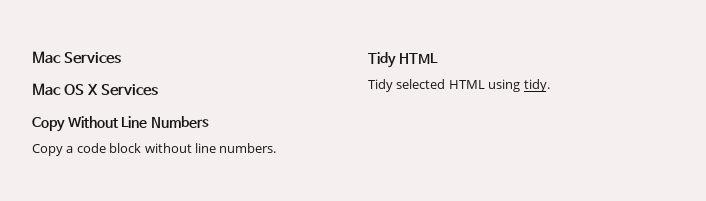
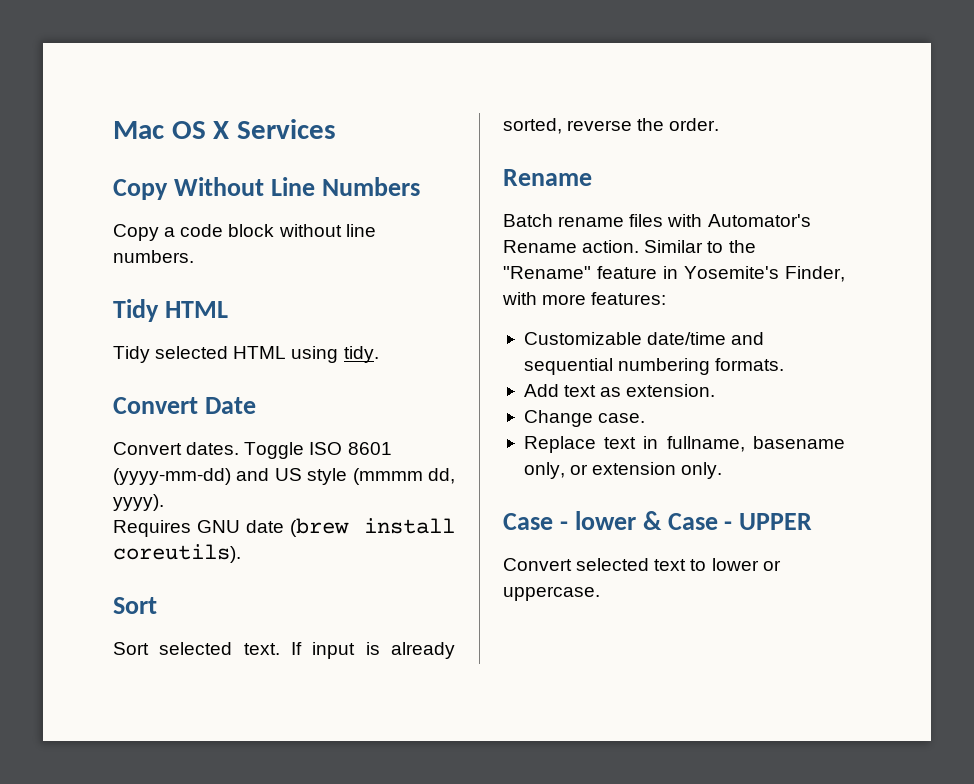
- Mac Services
+ Convert Date
+ Convert dates. Toggle ISO 8601 (yyyy-mm-dd) and US style (mmmm dd, yyyy).
+ Requires GNU date (brew install coreutils).
+ Sort
+ Sort selected text. If input is already sorted, reverse the order.
+ Rename
+ Batch rename files with Automator's Rename action. Similar to the "Rename" feature in Yosemite's Finder, with more features:
+ Customizable date/time and sequential numbering formats.
+ Add text as extension.
+ Change case.
+ Replace text in fullname, basename only, or extension only.
+ Case - lower & Case - UPPER
+ Convert selected text to lower or uppercase.

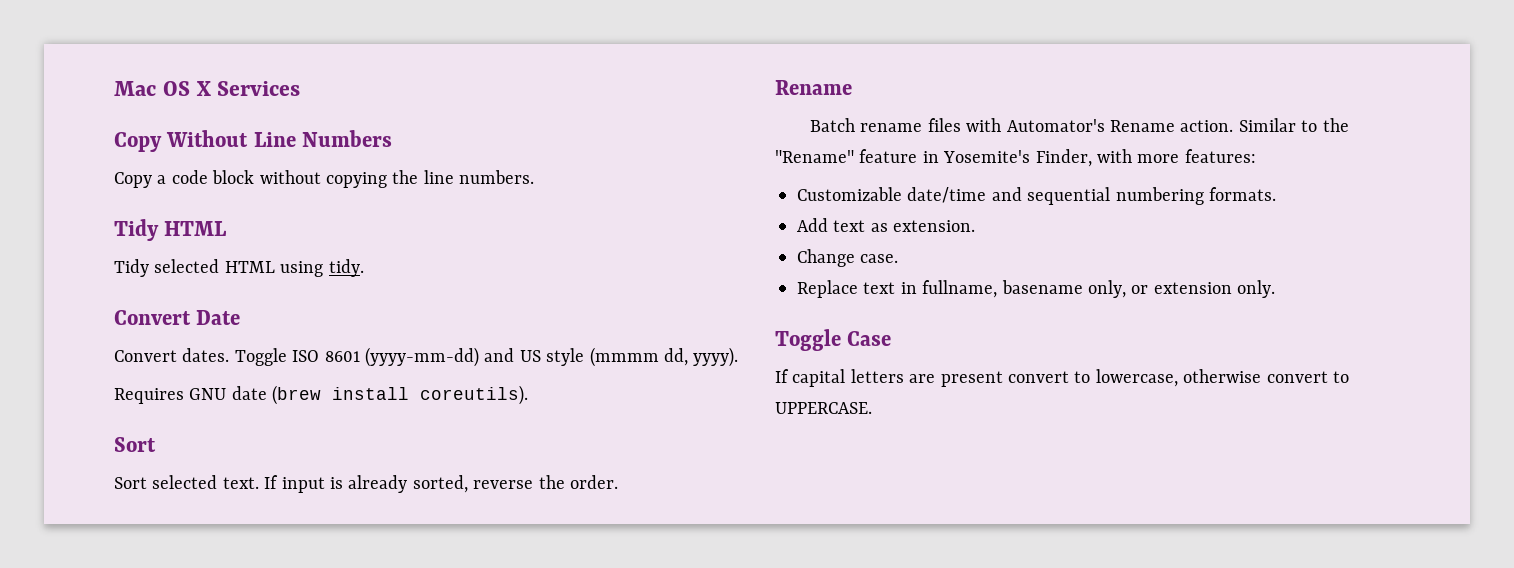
- Copy a code block without line numbers.
+ Copy a code block without copying the line numbers.
- Case - lower & Case - UPPER
- Convert selected text to lower or uppercase.
+ Toggle Case
+ If capital letters are present convert to lowercase, otherwise convert to UPPERCASE.

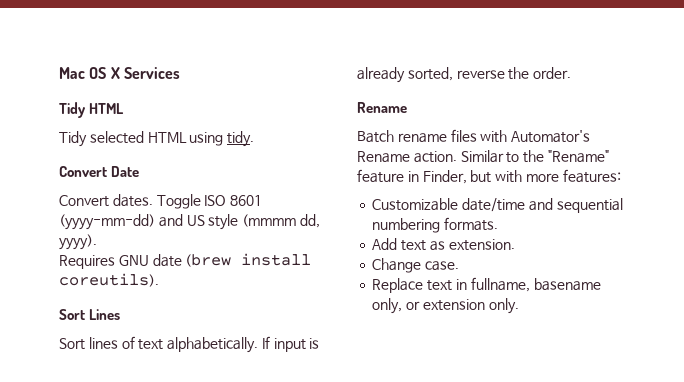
- Copy Without Line Numbers
- Copy a code block without copying the line numbers.
  Requires GNU date (brew install coreutils).
- Sort
- Sort selected text.
+ Sort Lines
+ Sort lines of text alphabetically.
- Similar to the "Rename" feature in Yosemite's Finder, with more features:
+ Similar to the "Rename" feature in Finder, but with more features:
- Toggle Case
- If capital letters are present convert to lowercase, otherwise convert to UPPERCASE.

